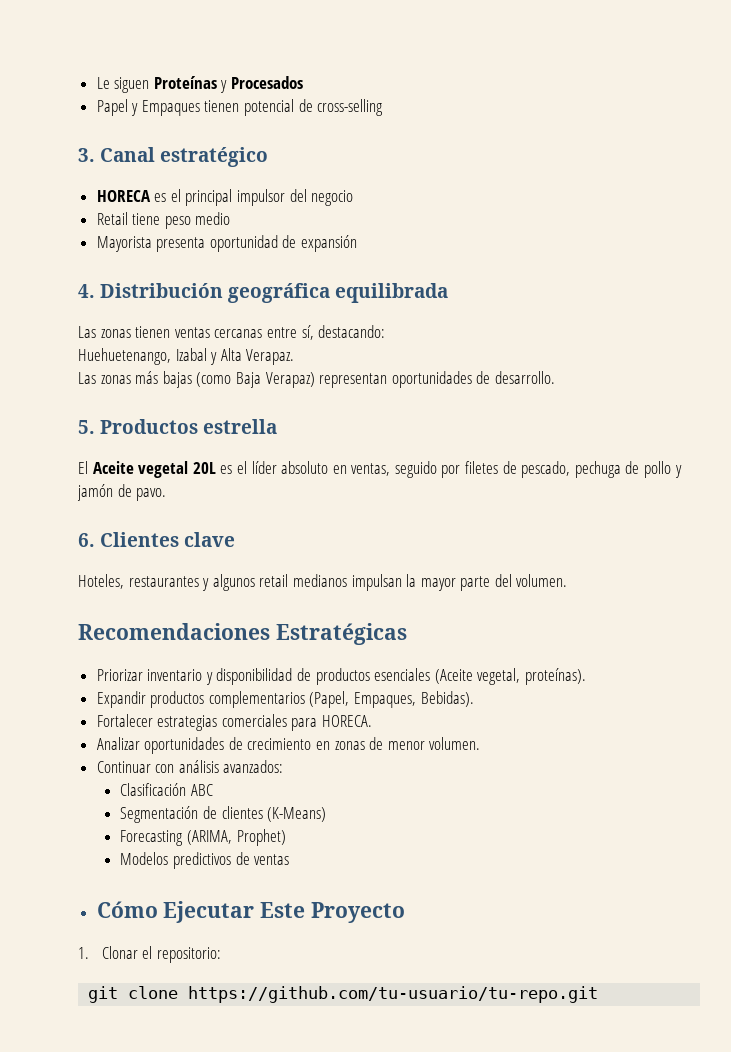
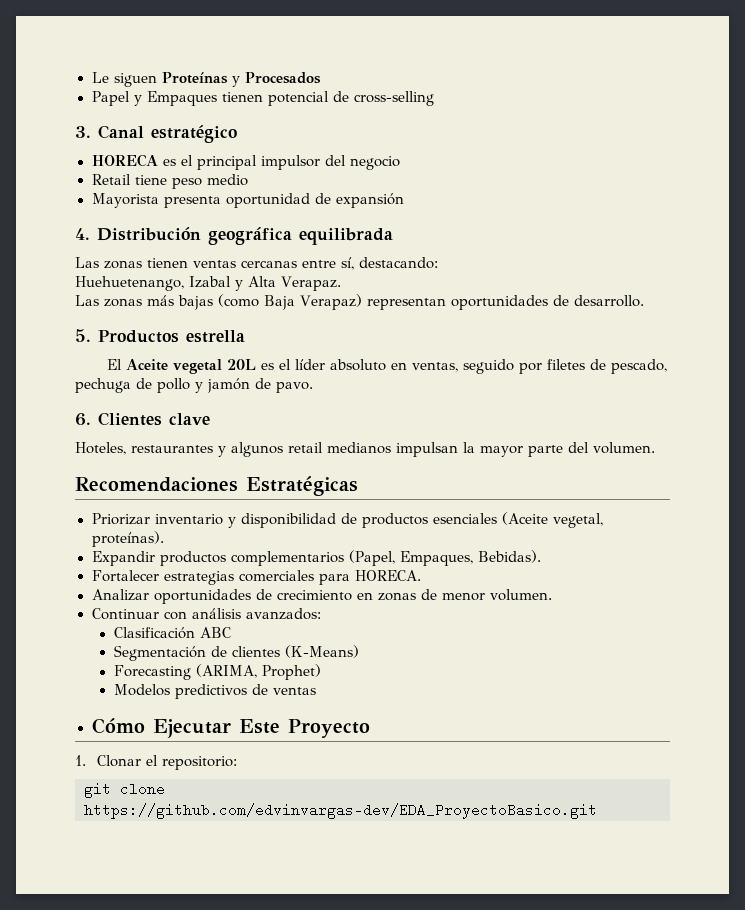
- git clone https://github.com/tu-usuario/tu-repo.git
+ git clone https://github.com/edvinvargas-dev/EDA_ProyectoBasico.git

